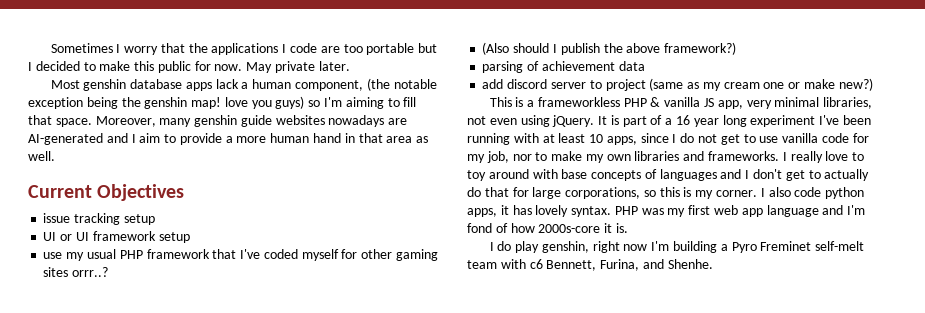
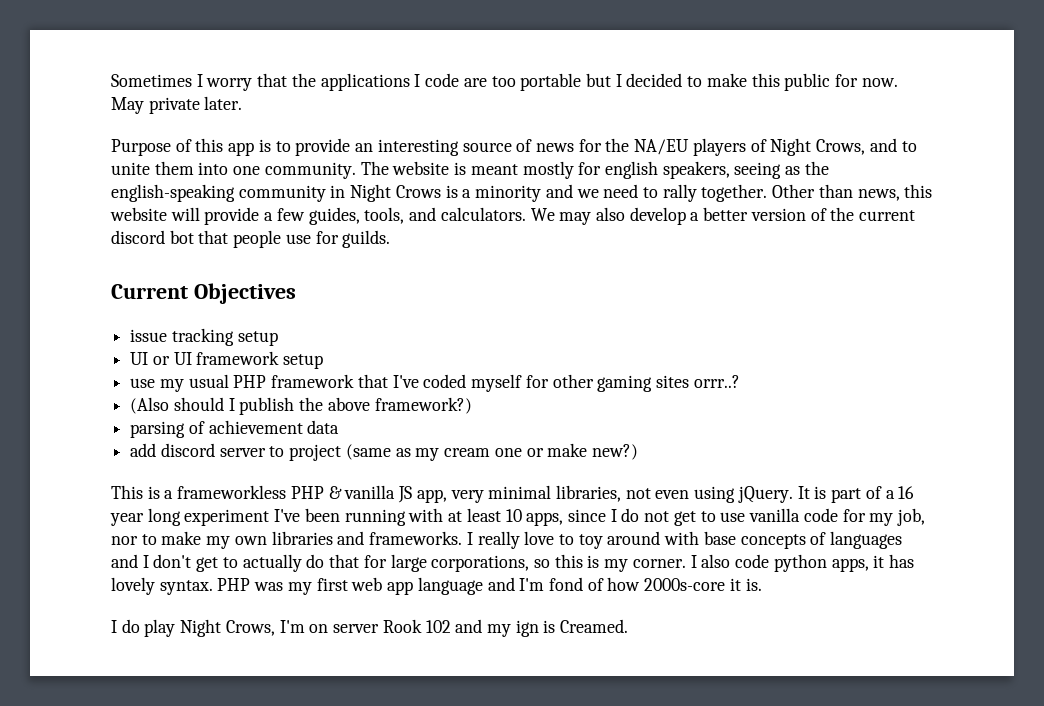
- Most genshin database apps lack a human component, (the notable exception being the genshin map! love you guys) so I'm aiming to fill that space. Moreover, many genshin guide websites nowadays are AI-generated and I aim to provide a more human hand in that area as well.
+ Purpose of this app is to provide an interesting source of news for the NA/EU players of Night Crows, and to unite them into one community. The website is meant mostly for english speakers, seeing as the english-speaking community in Night Crows is a minority and we need to rally together. Other than news, this website will provide a few guides, tools, and calculators. We may also develop a better version of the current discord bot that people use for guilds.
- I do play genshin, right now I'm building a Pyro Freminet self-melt team with c6 Bennett, Furina, and Shenhe.
+ I do play Night Crows, I'm on server Rook 102 and my ign is Creamed.

